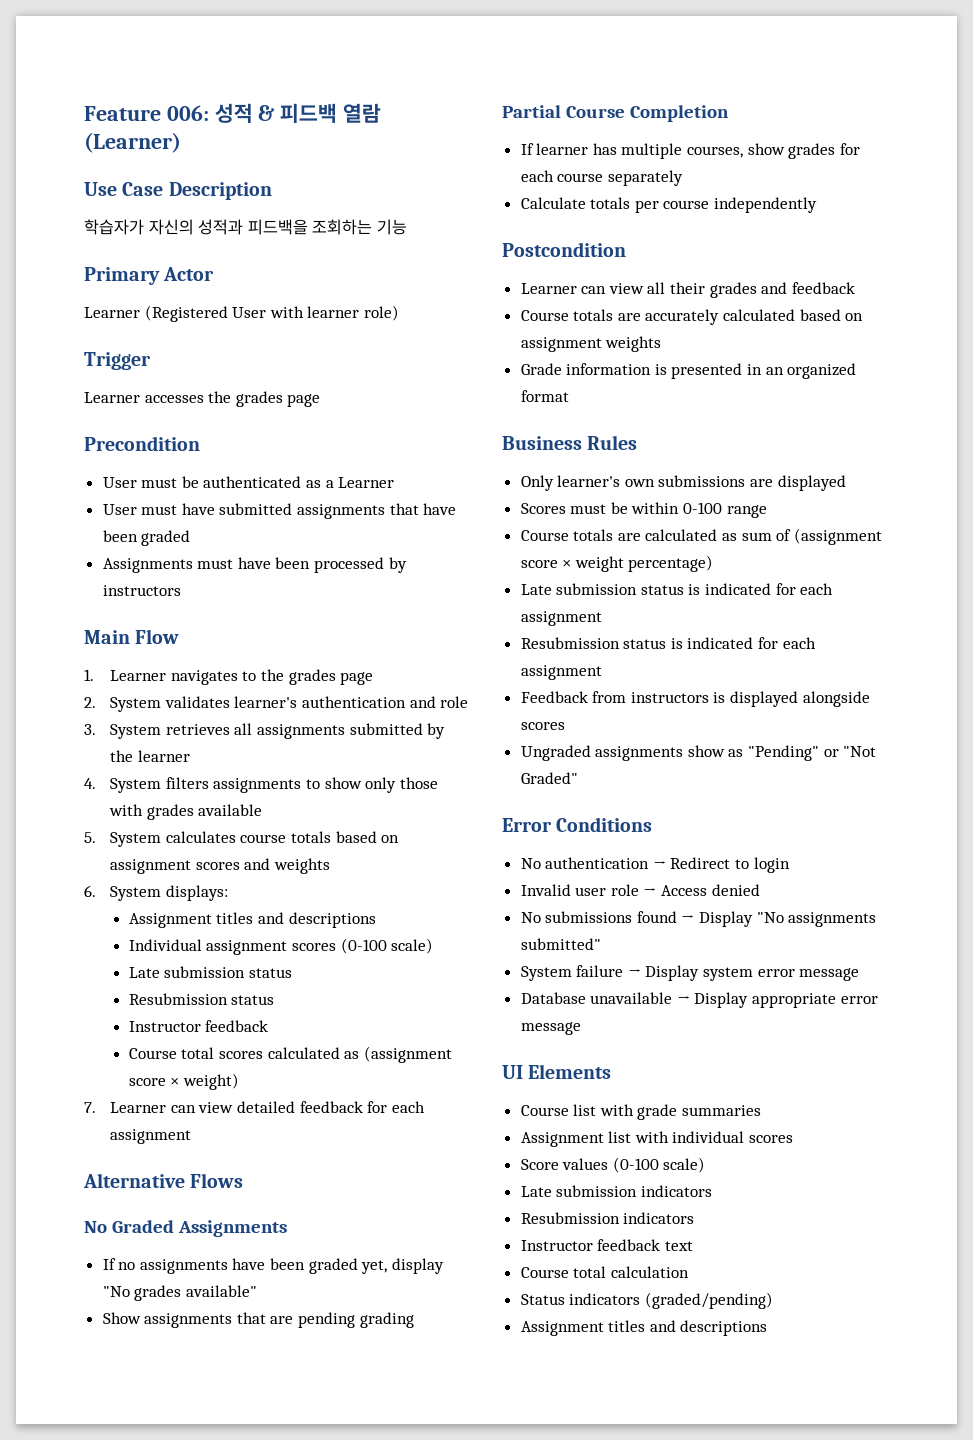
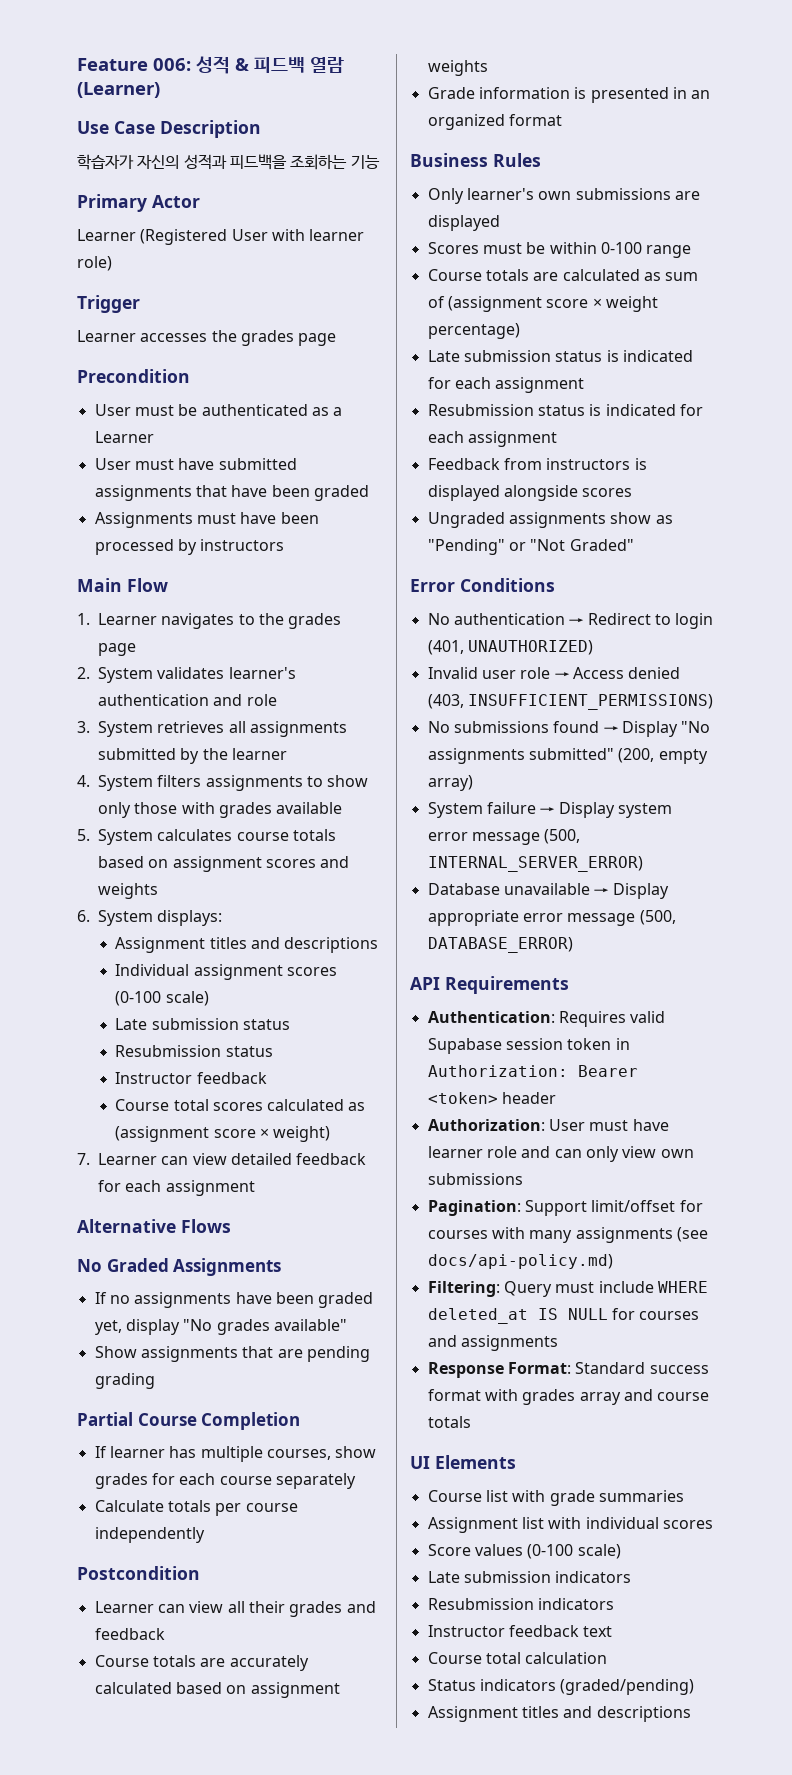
- No authentication → Redirect to login
+ No authentication → Redirect to login (401, UNAUTHORIZED)
- Invalid user role → Access denied
+ Invalid user role → Access denied (403, INSUFFICIENT_PERMISSIONS)
- No submissions found → Display "No assignments submitted"
+ No submissions found → Display "No assignments submitted" (200, empty array)
- System failure → Display system error message
+ System failure → Display system error message (500, INTERNAL_SERVER_ERROR)
- Database unavailable → Display appropriate error message
+ Database unavailable → Display appropriate error message (500, DATABASE_ERROR)
+ API Requirements
+ Authentication: Requires valid Supabase session token in Authorization: Bearer <token> header
+ Authorization: User must have learner role and can only view own submissions
+ Pagination: Support limit/offset for courses with many assignments (see docs/api-policy.md)
+ Filtering: Query must include WHERE deleted_at IS NULL for courses and assignments
+ Response Format: Standard success format with grades array and course totals

